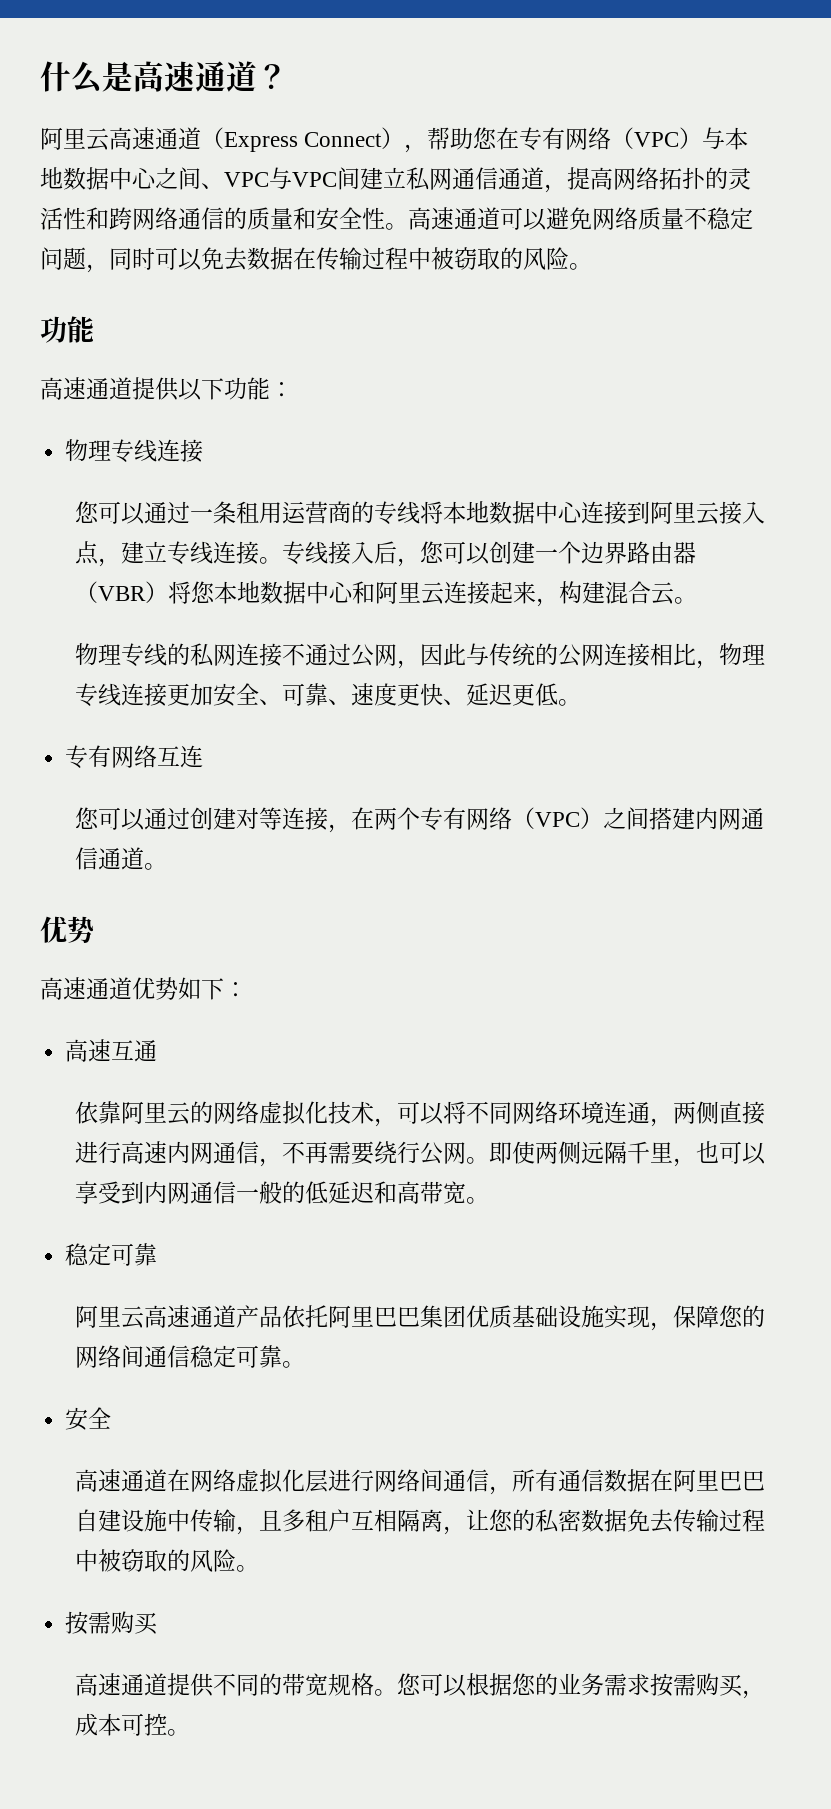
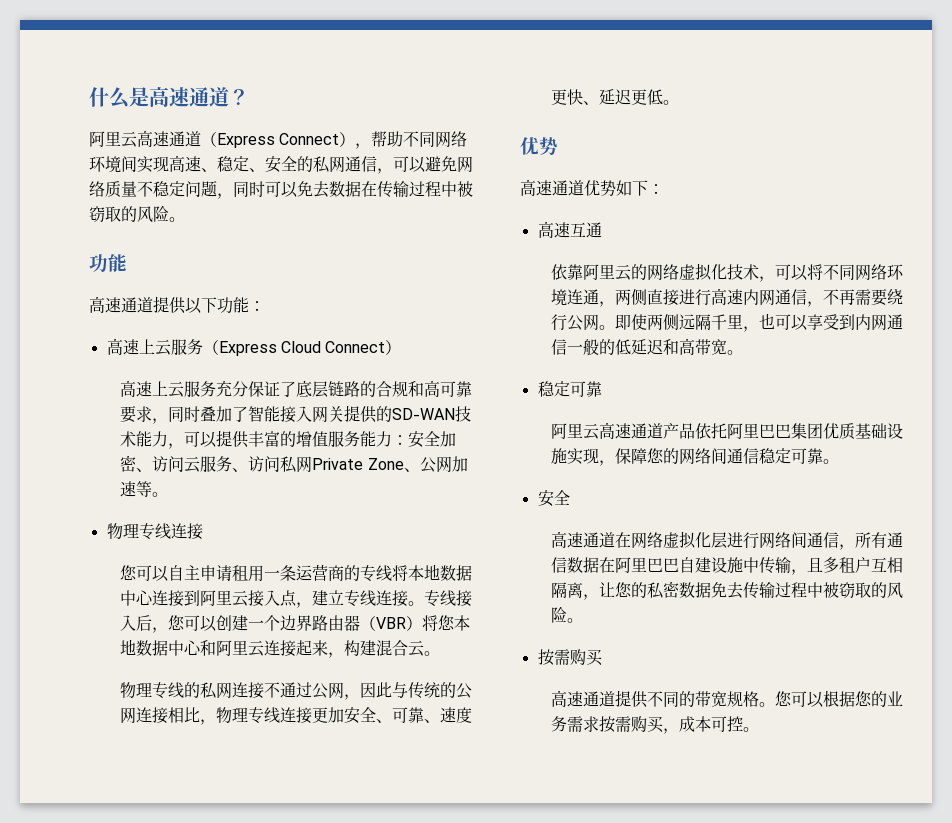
- 阿里云高速通道（Express Connect），帮助您在专有网络（VPC）与本地数据中心之间、VPC与VPC间建立私网通信通道，提高网络拓扑的灵活性和跨网络通信的质量和安全性。高速通道可以避免网络质量不稳定问题，同时可以免去数据在传输过程中被窃取的风险。
+ 阿里云高速通道（Express Connect），帮助不同网络环境间实现高速、稳定、安全的私网通信，可以避免网络质量不稳定问题，同时可以免去数据在传输过程中被窃取的风险。
+ 高速上云服务（Express Cloud Connect）
+ 高速上云服务充分保证了底层链路的合规和高可靠要求，同时叠加了智能接入网关提供的SD-WAN技术能力，可以提供丰富的增值服务能力：安全加密、访问云服务、访问私网Private Zone、公网加速等。
- 您可以通过一条租用运营商的专线将本地数据中心连接到阿里云接入点，建立专线连接。
+ 您可以自主申请租用一条运营商的专线将本地数据中心连接到阿里云接入点，建立专线连接。
- 专有网络互连
- 您可以通过创建对等连接，在两个专有网络（VPC）之间搭建内网通信通道。

